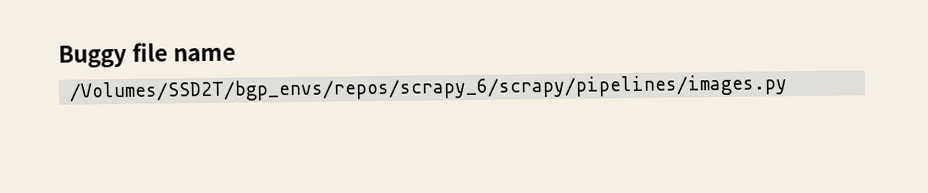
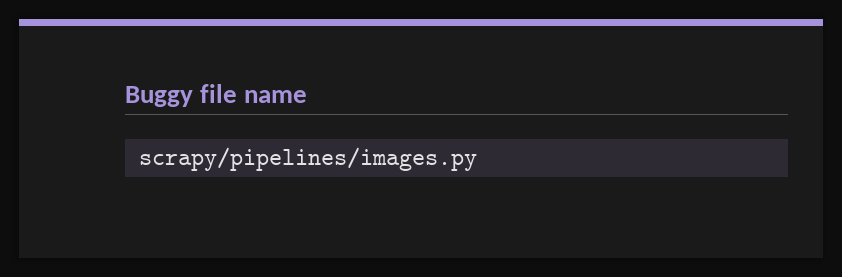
- /Volumes/SSD2T/bgp_envs/repos/scrapy_6/scrapy/pipelines/images.py
+ scrapy/pipelines/images.py

